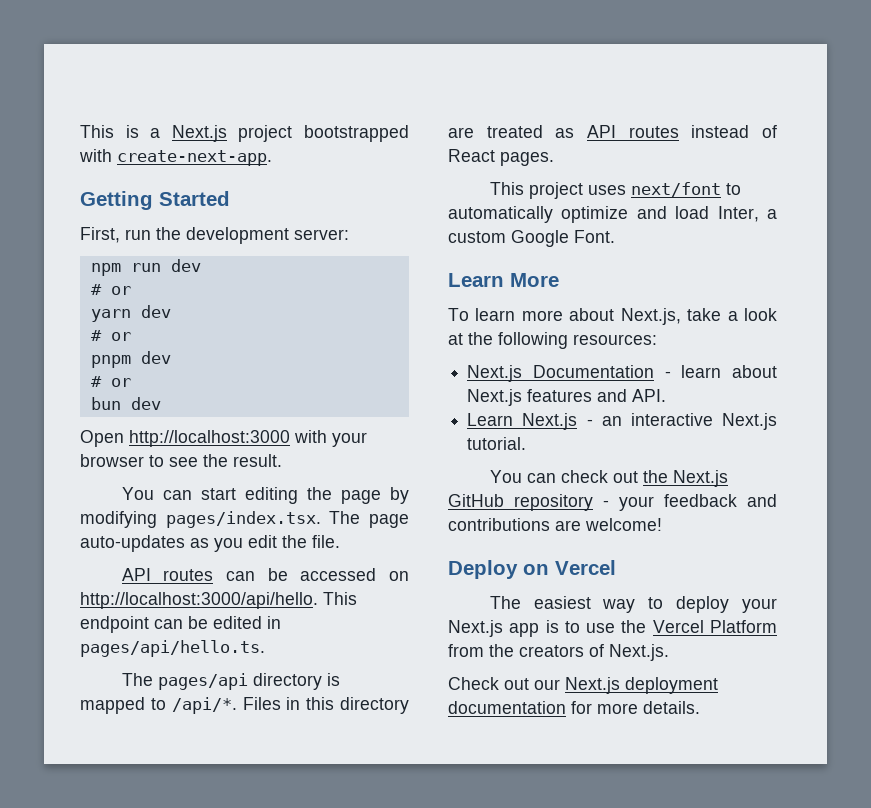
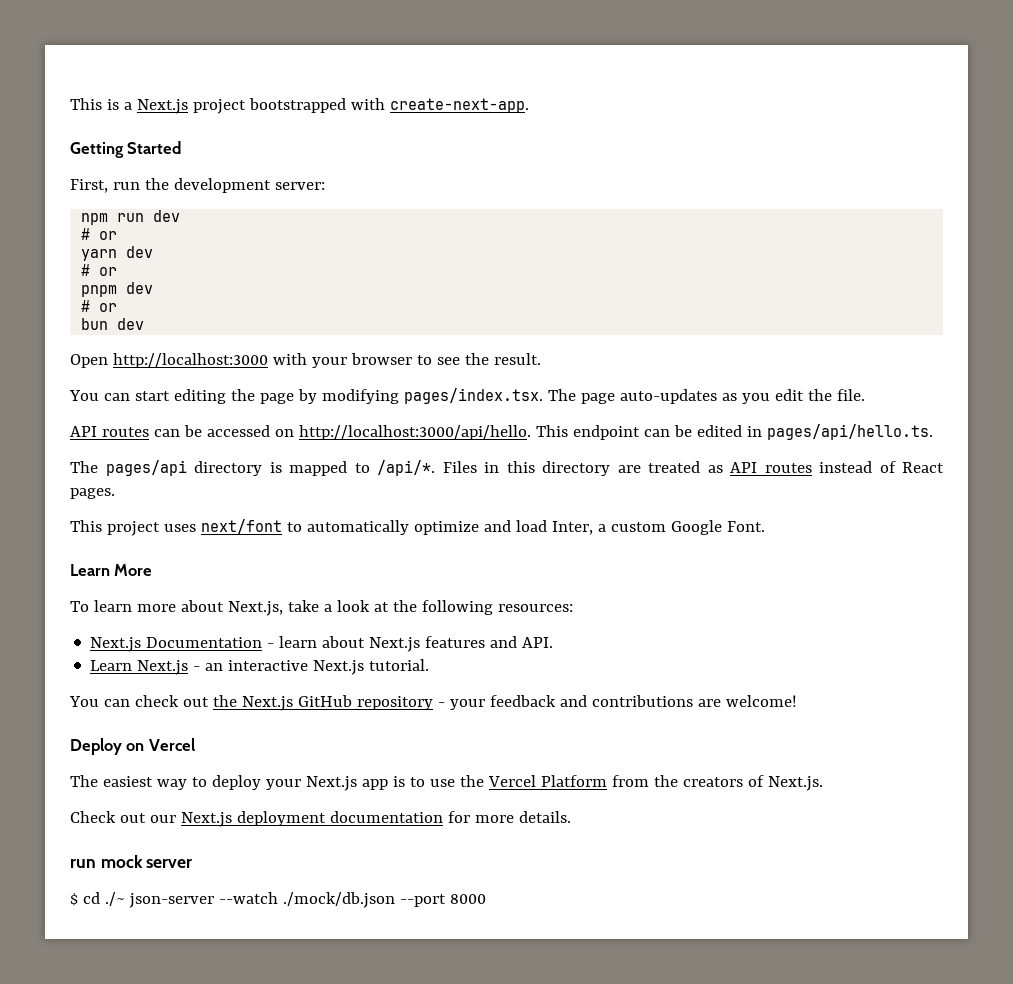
+ run mock server
+ $ cd ./~ json-server --watch ./mock/db.json --port 8000

